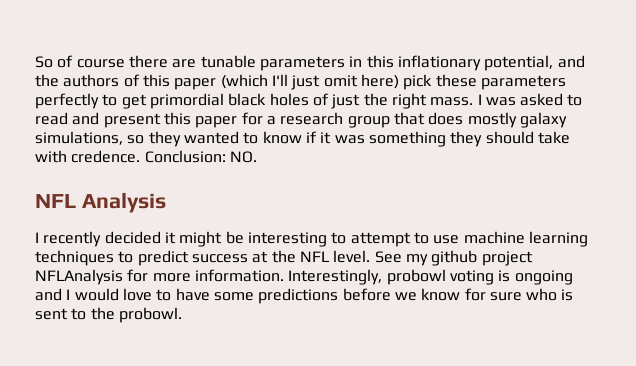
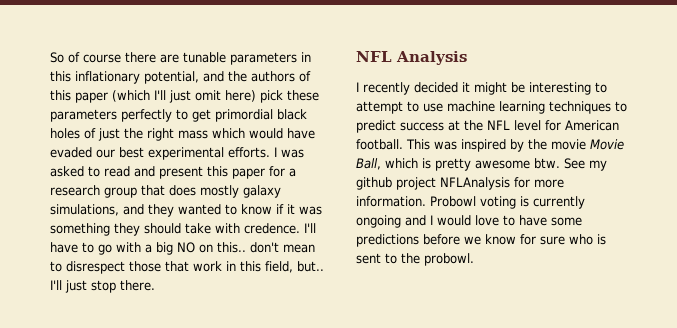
- So of course there are tunable parameters in this inflationary potential, and the authors of this paper (which I'll just omit here) pick these parameters perfectly to get primordial black holes of just the right mass.
+ So of course there are tunable parameters in this inflationary potential, and the authors of this paper (which I'll just omit here) pick these parameters perfectly to get primordial black holes of just the right mass which would have evaded our best experimental efforts.
- I was asked to read and present this paper for a research group that does mostly galaxy simulations, so they wanted to know if it was something they should take with credence.
+ I was asked to read and present this paper for a research group that does mostly galaxy simulations, and they wanted to know if it was something they should take with credence.
- Conclusion: NO.
+ I'll have to go with a big NO on this.. don't mean to disrespect those that work in this field, but.. I'll just stop there.
- I recently decided it might be interesting to attempt to use machine learning techniques to predict success at the NFL level.
+ I recently decided it might be interesting to attempt to use machine learning techniques to predict success at the NFL level for American football. This was inspired by the movie Movie Ball, which is pretty awesome btw.
- Interestingly, probowl voting is ongoing and I would love to have some predictions before we know for sure who is sent to the probowl.
+ Probowl voting is currently ongoing and I would love to have some predictions before we know for sure who is sent to the probowl.

